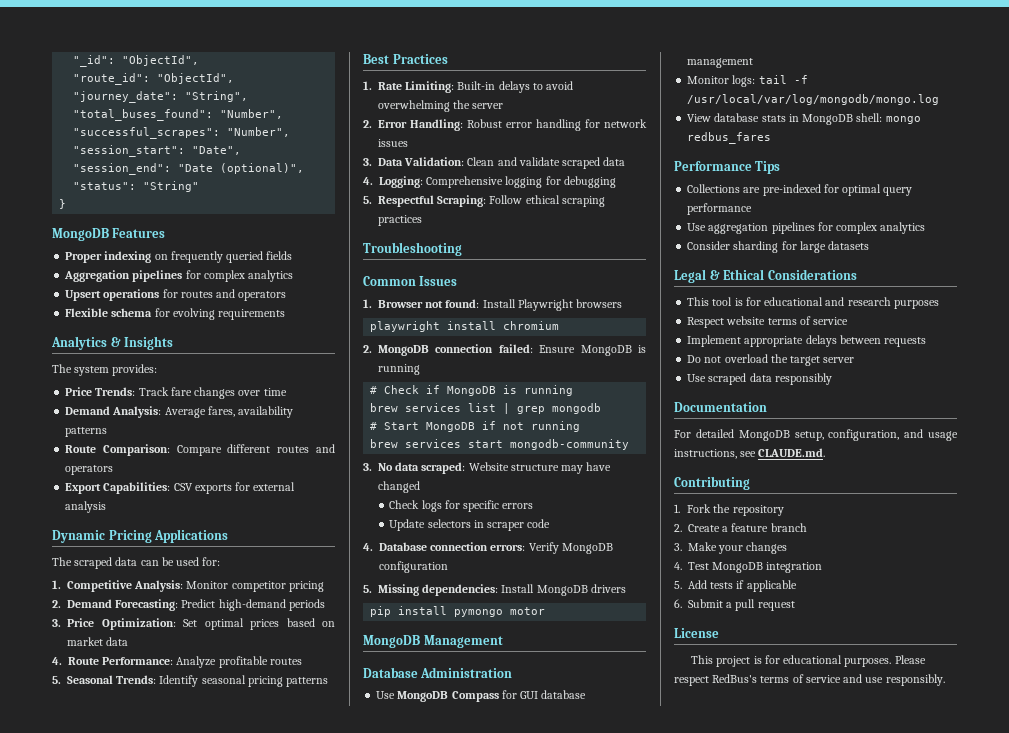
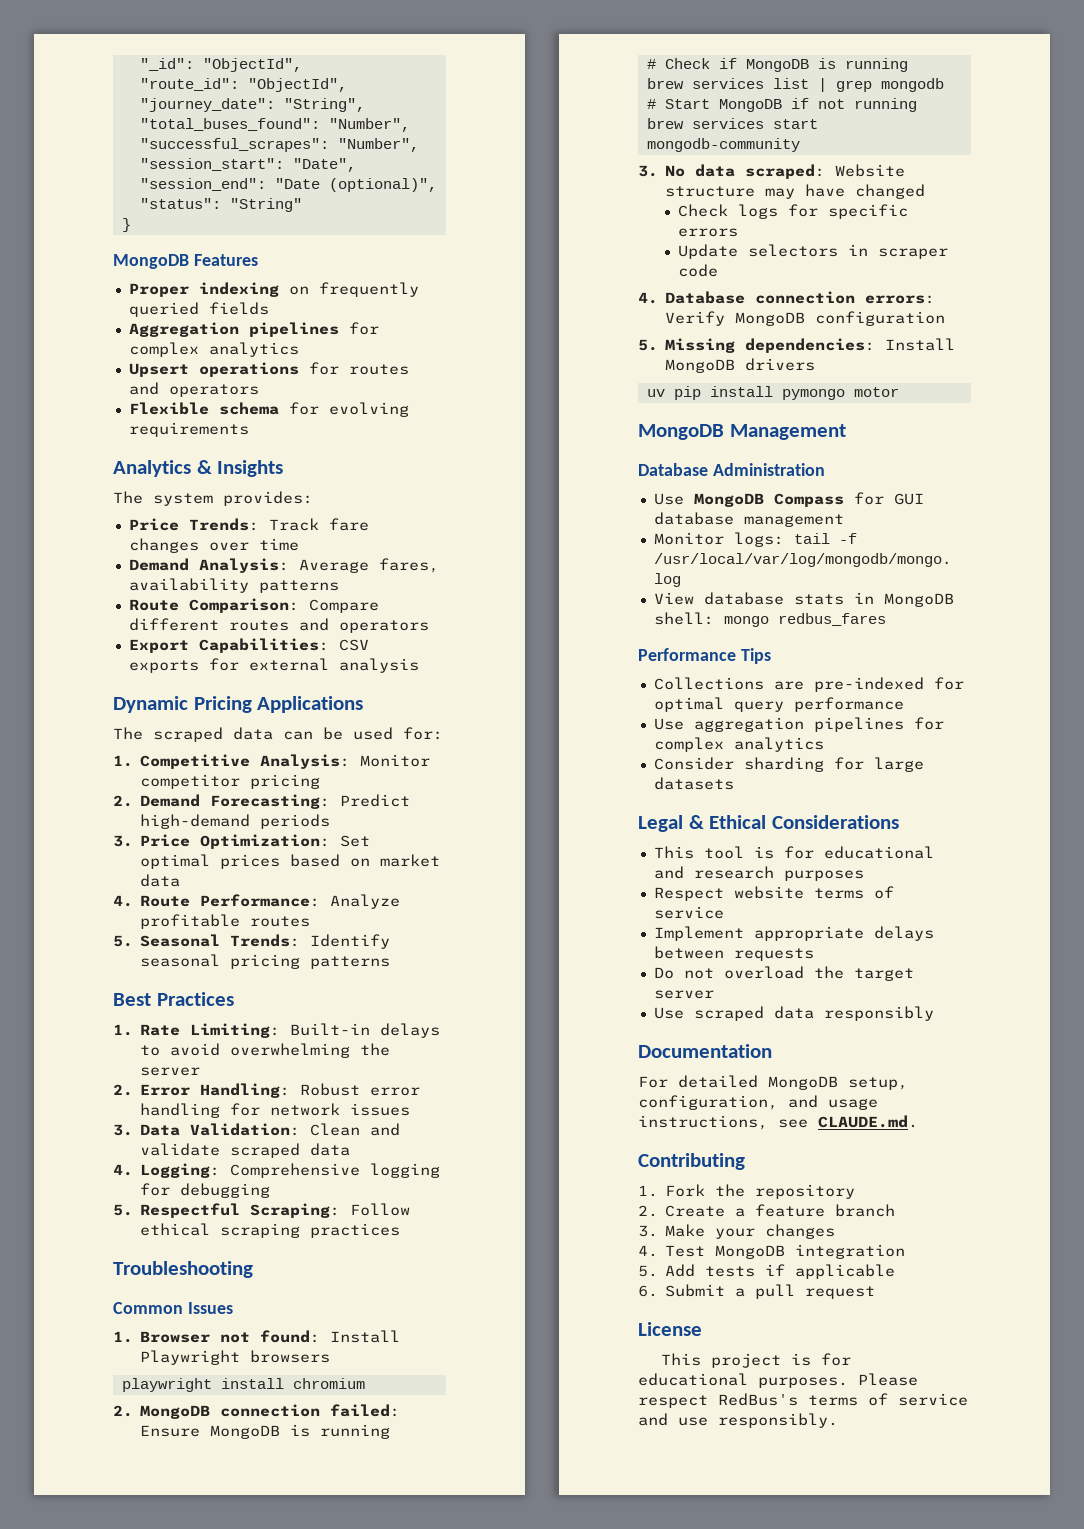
- pip install pymongo motor
+ uv pip install pymongo motor

